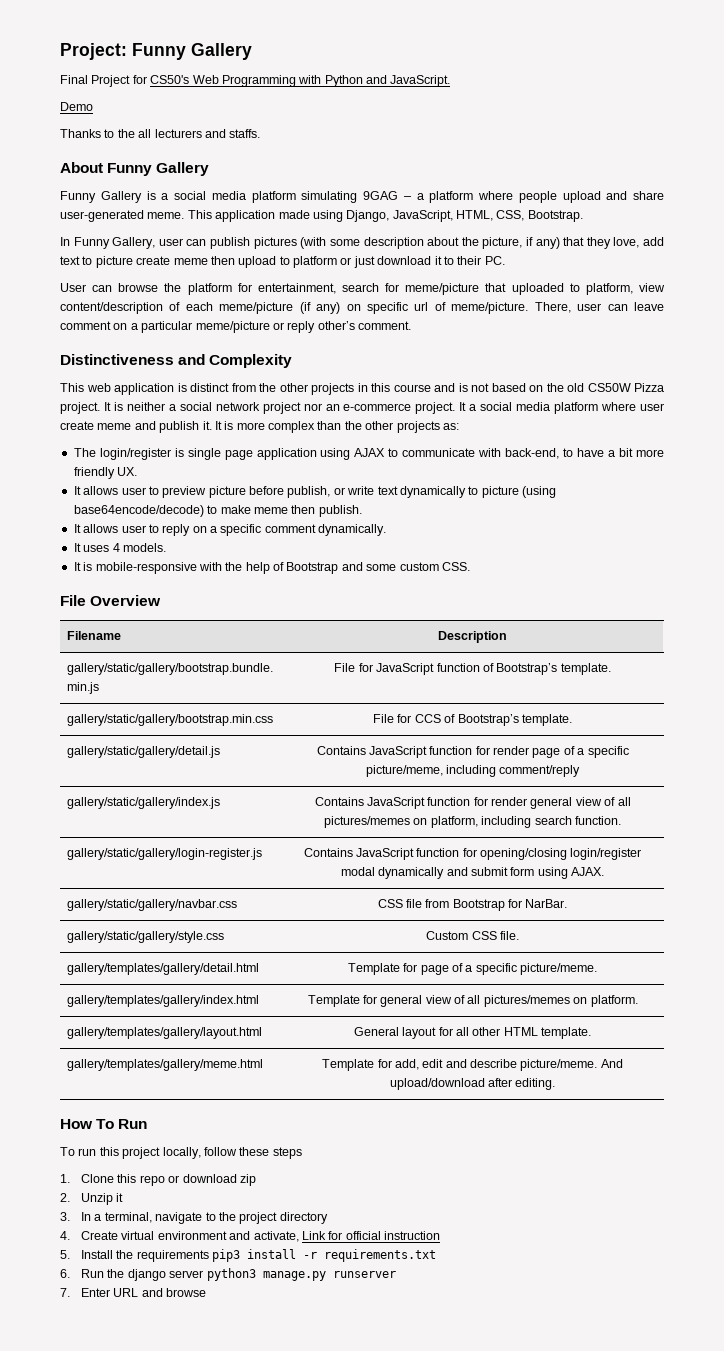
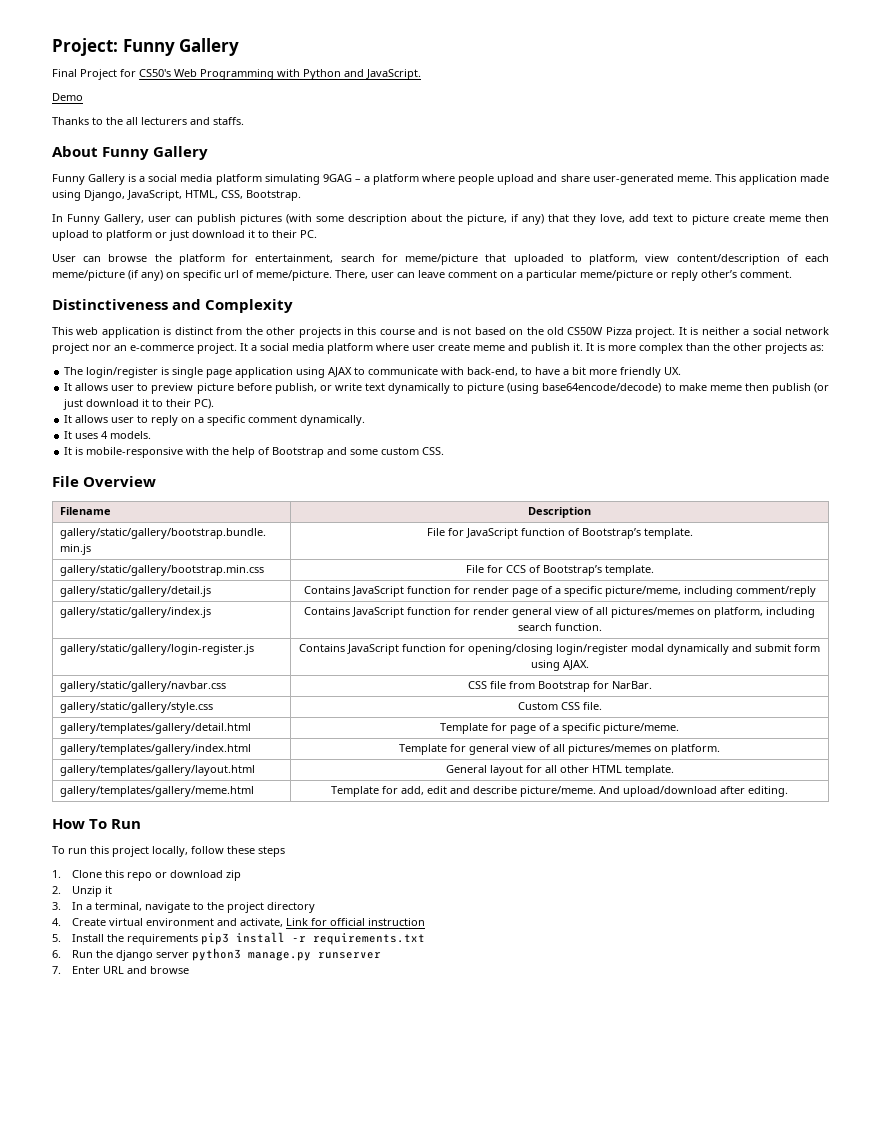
- It allows user to preview picture before publish, or write text dynamically to picture (using base64encode/decode) to make meme then publish.
+ It allows user to preview picture before publish, or write text dynamically to picture (using base64encode/decode) to make meme then publish (or just download it to their PC).

